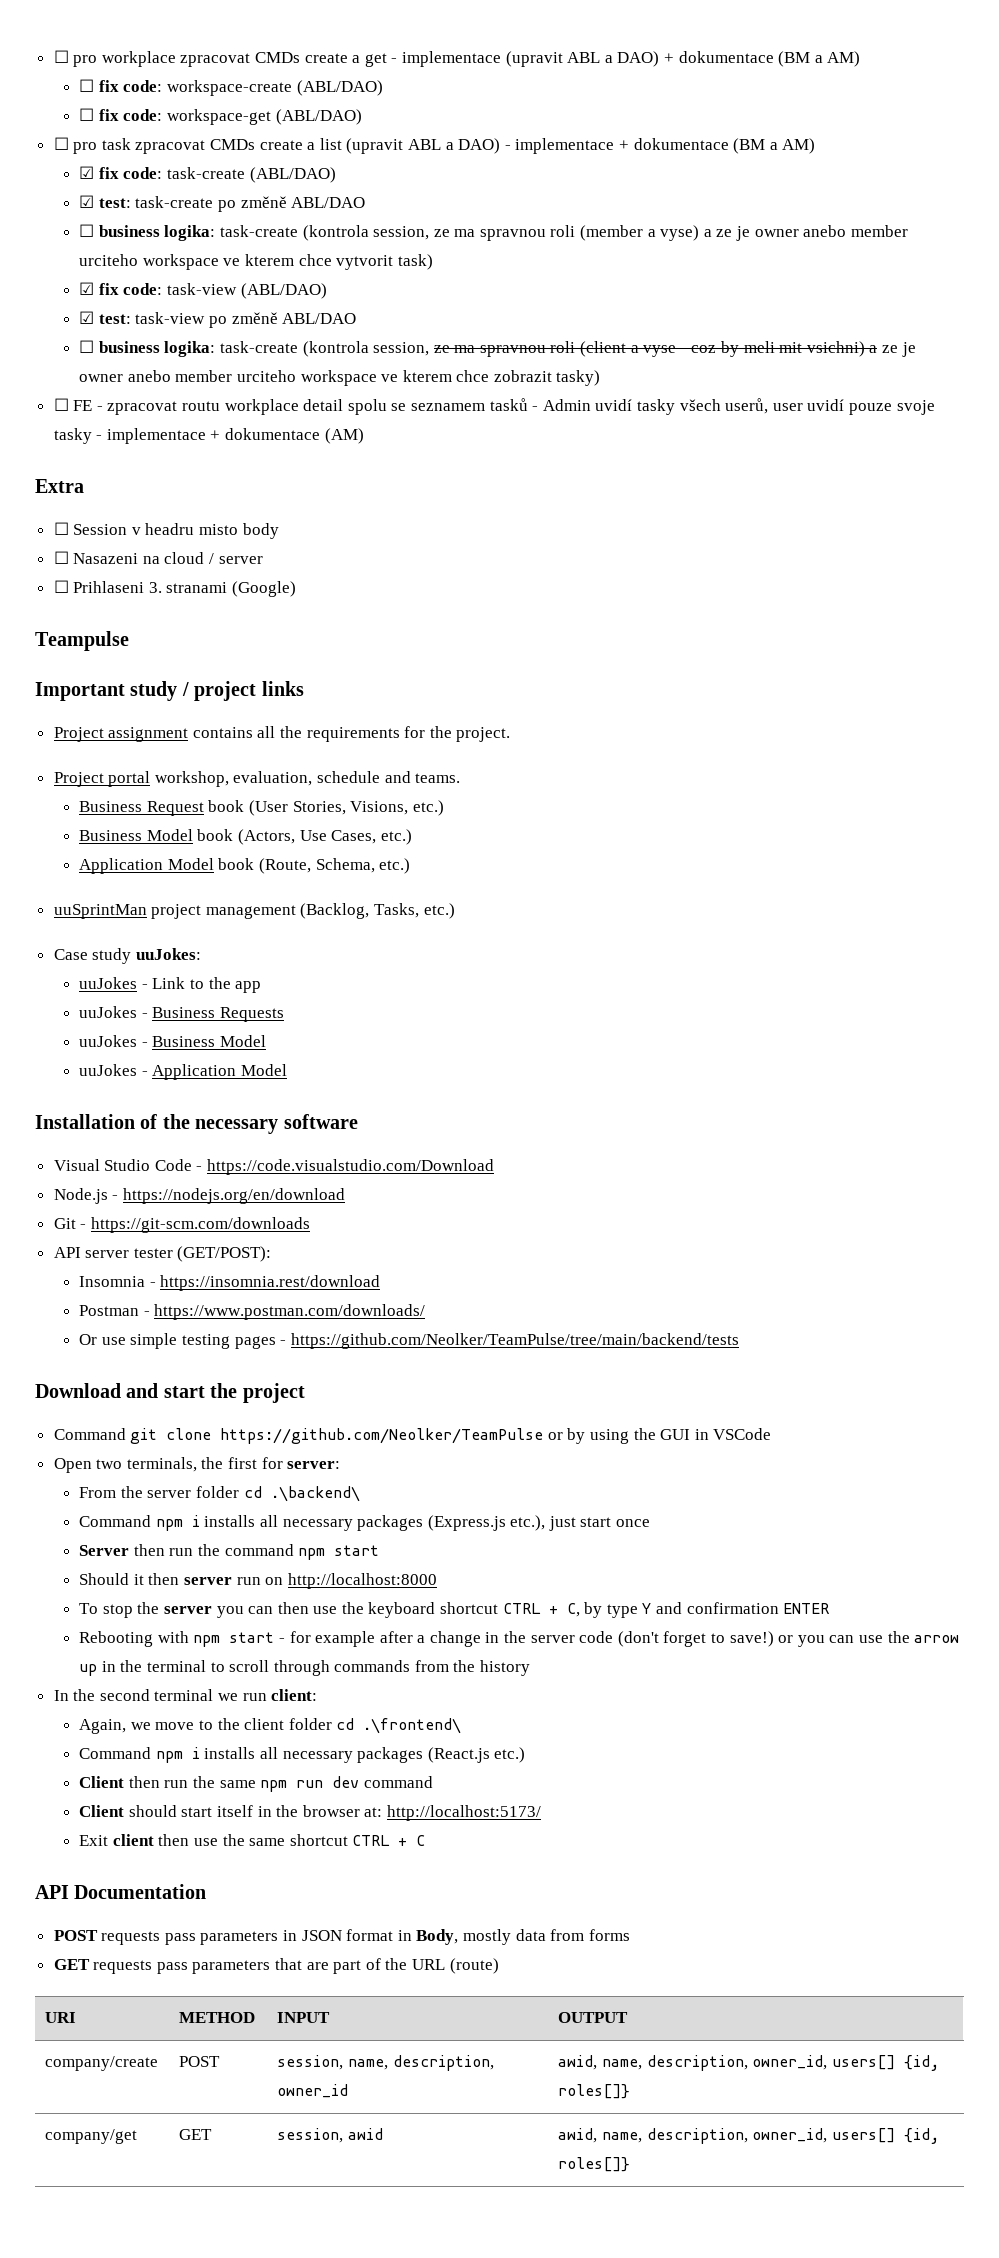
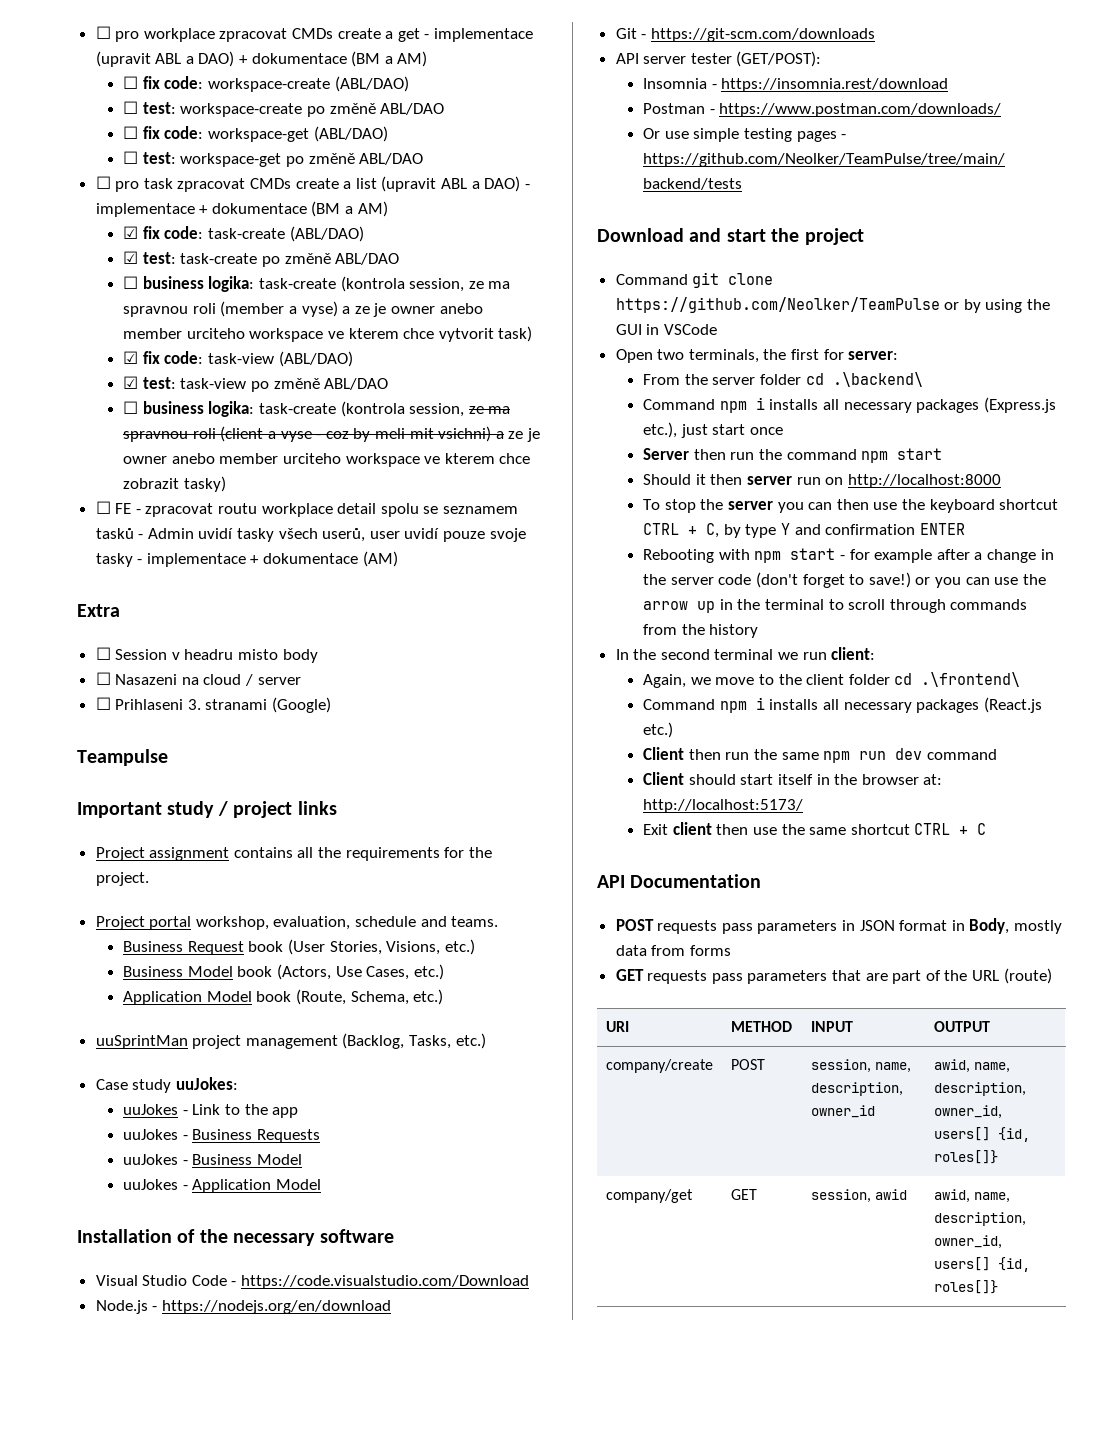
+ ☐ test: workspace-create po změně ABL/DAO
+ ☐ test: workspace-get po změně ABL/DAO

